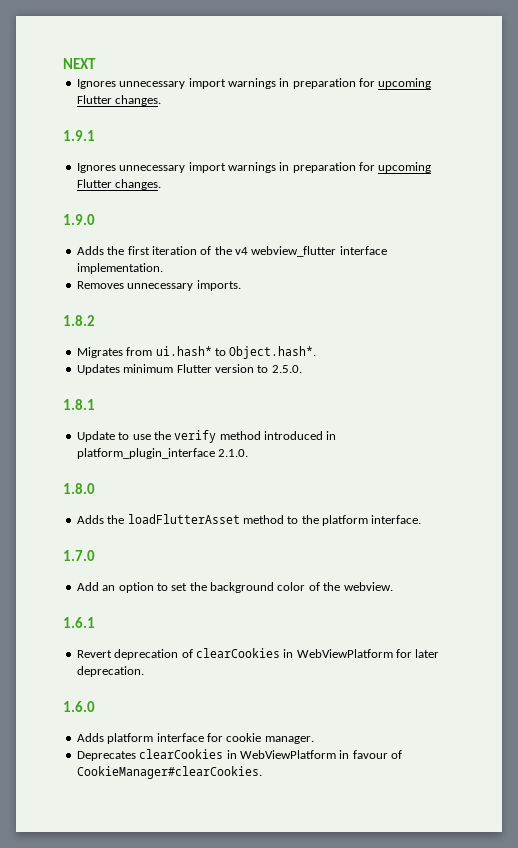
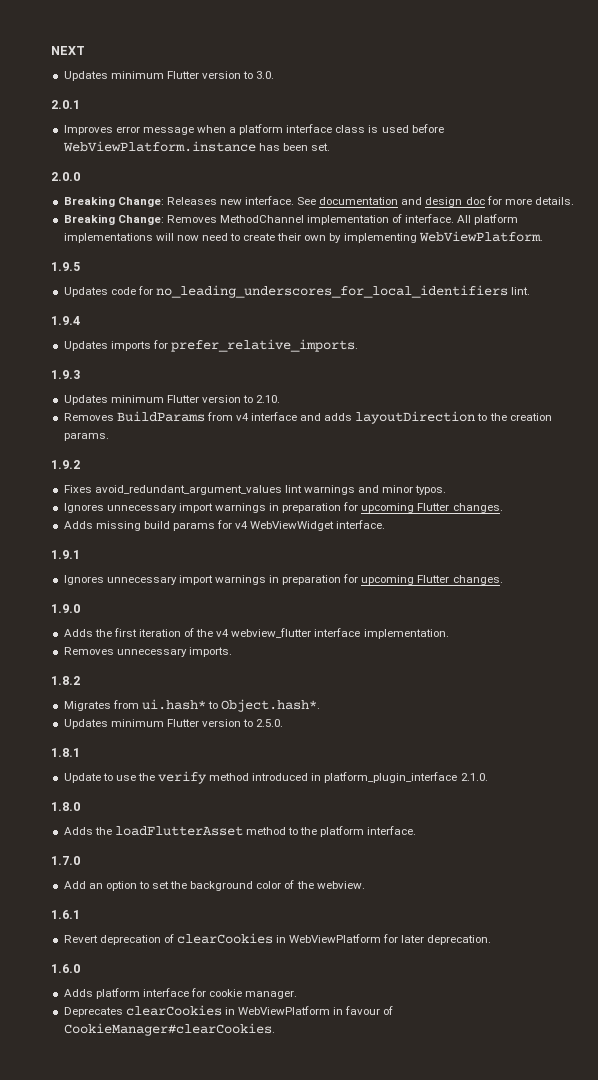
+ Updates minimum Flutter version to 3.0.
+ 2.0.1
+ Improves error message when a platform interface class is used before WebViewPlatform.instance has been set.
+ 2.0.0
+ Breaking Change: Releases new interface. See documentation and design doc for more details.
+ Breaking Change: Removes MethodChannel implementation of interface. All platform implementations will now need to create their own by implementing WebViewPlatform.
+ 1.9.5
+ Updates code for no_leading_underscores_for_local_identifiers lint.
+ 1.9.4
+ Updates imports for prefer_relative_imports.
+ 1.9.3
+ Updates minimum Flutter version to 2.10.
+ Removes BuildParams from v4 interface and adds layoutDirection to the creation params.
+ 1.9.2
+ Fixes avoid_redundant_argument_values lint warnings and minor typos.
+ Adds missing build params for v4 WebViewWidget interface.

